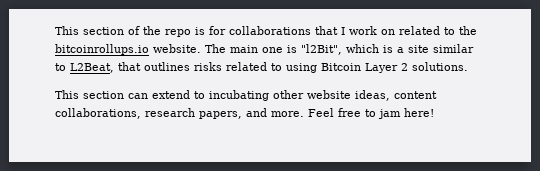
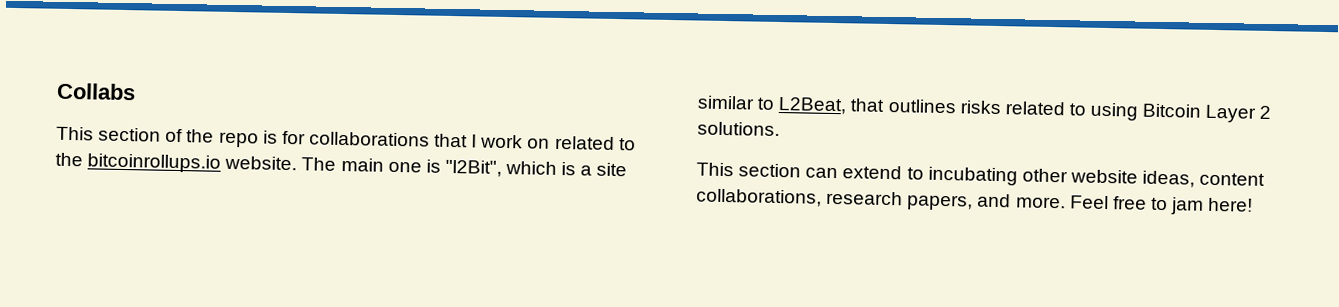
+ Collabs

